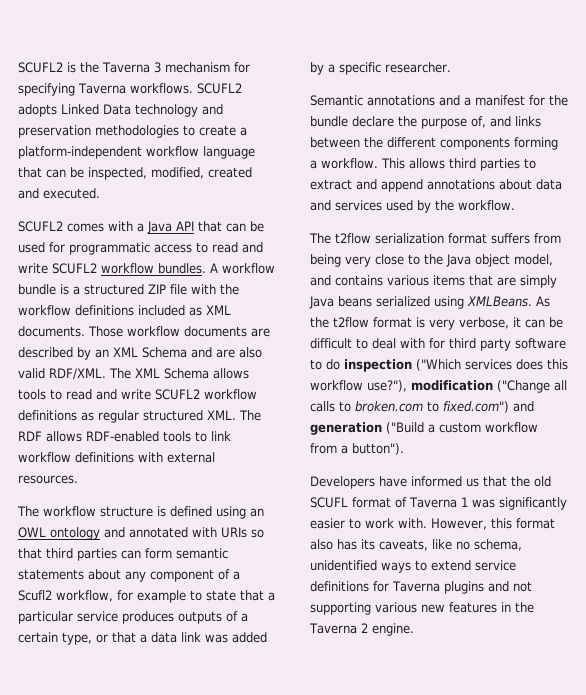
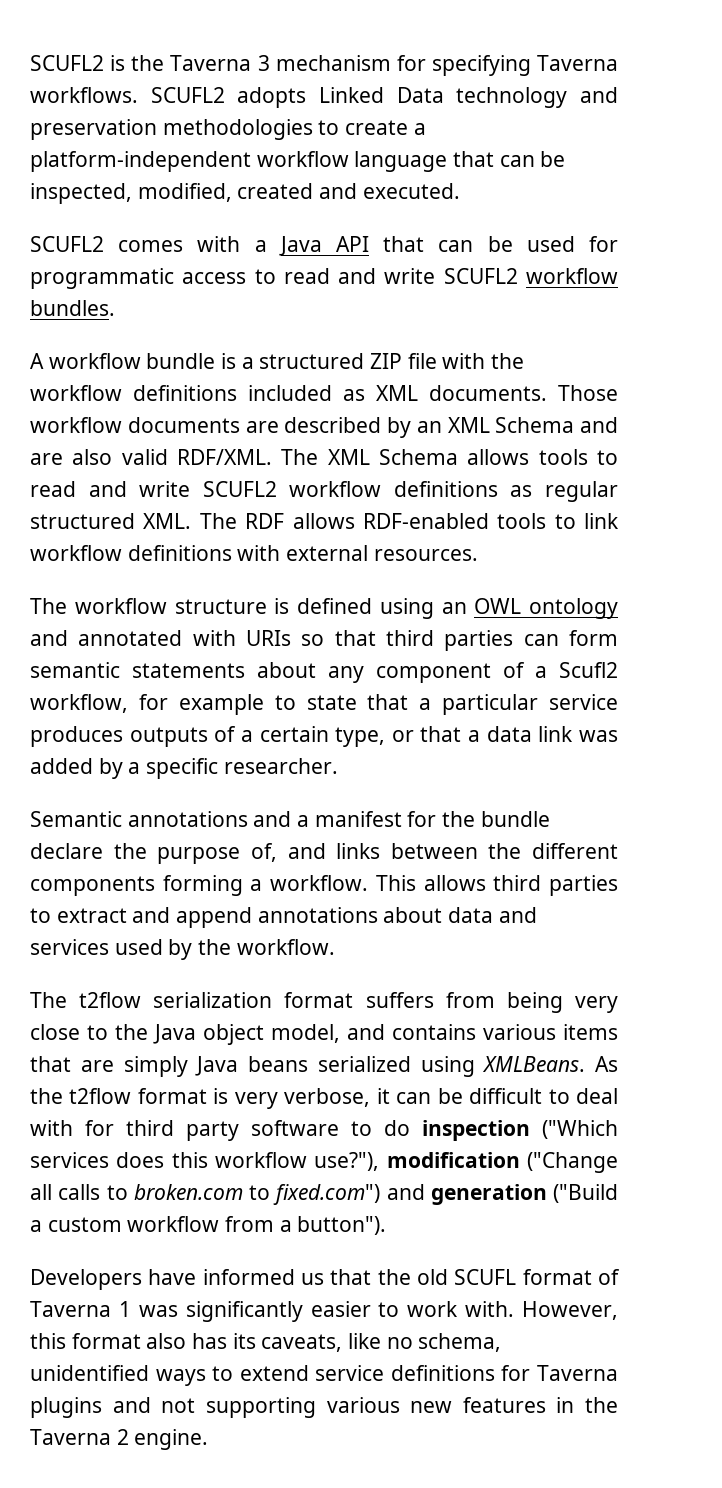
- SCUFL2 comes with a Java API that can be used for programmatic access to read and write SCUFL2 workflow bundles. A workflow bundle is a structured ZIP file with the workflow definitions included as XML documents.
+ SCUFL2 comes with a Java API that can be used for programmatic access to read and write SCUFL2 workflow bundles.
+ A workflow bundle is a structured ZIP file with the workflow definitions included as XML documents.

